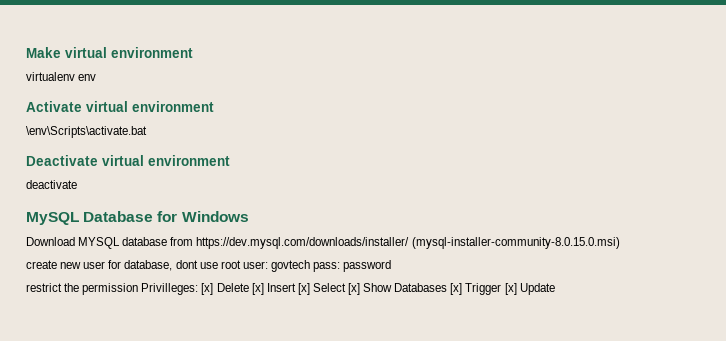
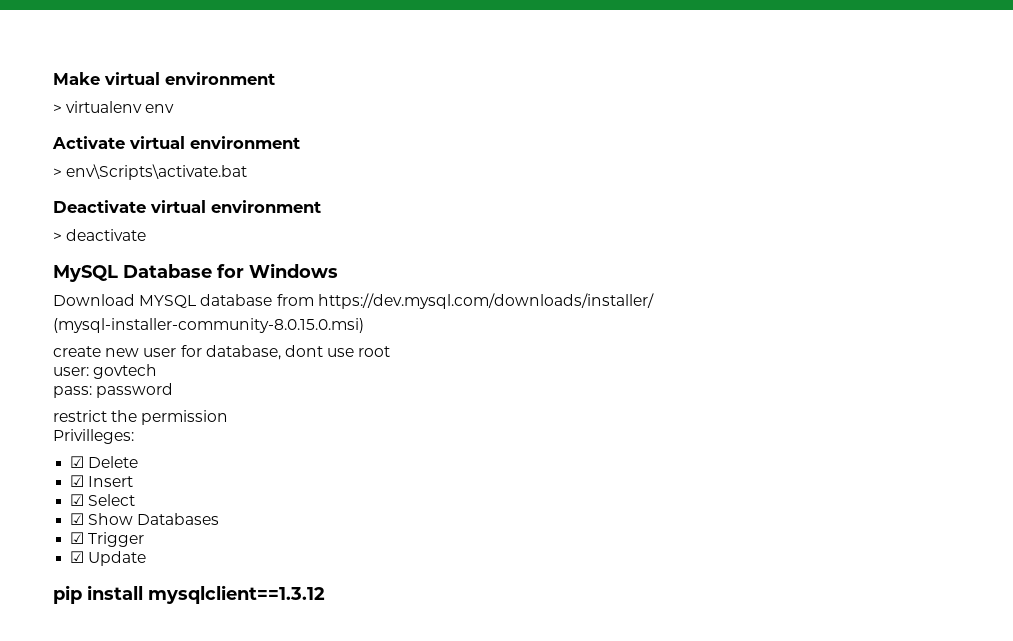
- virtualenv env
+ > virtualenv env
- \env\Scripts\activate.bat
+ > env\Scripts\activate.bat
- deactivate
+ > deactivate
- Download MYSQL database from https://dev.mysql.com/downloads/installer/ (mysql-installer-community-8.0.15.0.msi)
+ Download MYSQL database from https://dev.mysql.com/downloads/installer/
+ (mysql-installer-community-8.0.15.0.msi)
- create new user for database, dont use root user: govtech pass: password
+ create new user for database, dont use root
+ user: govtech
+ pass: password
- restrict the permission Privilleges: [x] Delete [x] Insert [x] Select [x] Show Databases [x] Trigger [x] Update
+ restrict the permission
+ Privilleges:
+ ☑ Delete
+ ☑ Insert
+ ☑ Select
+ ☑ Show Databases
+ ☑ Trigger
+ ☑ Update
+ pip install mysqlclient==1.3.12

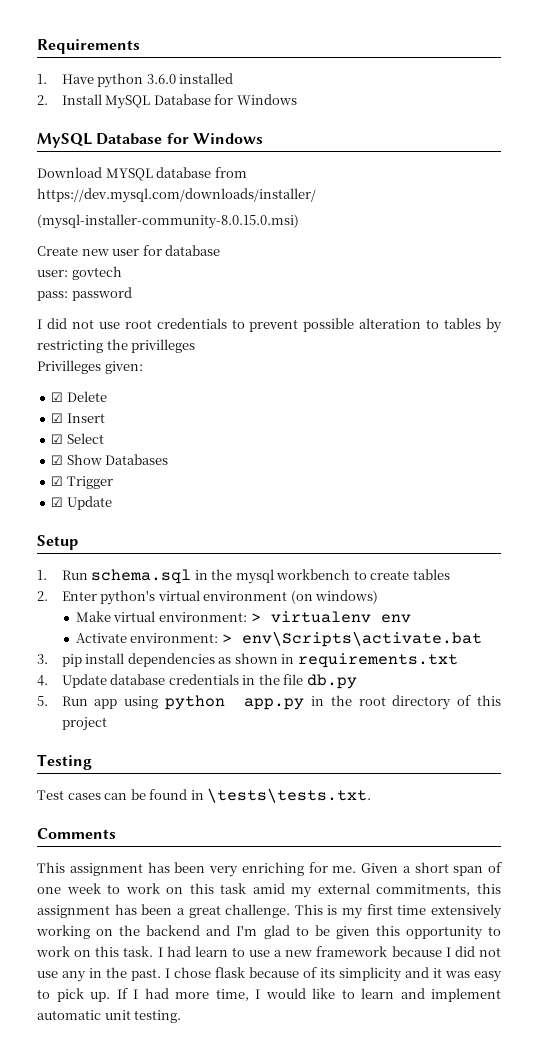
- Make virtual environment
- > virtualenv env
- Activate virtual environment
- > env\Scripts\activate.bat
- Deactivate virtual environment
- > deactivate
+ Requirements
+ 1. Have python 3.6.0 installed
+ 2. Install MySQL Database for Windows
- create new user for database, dont use root
+ Create new user for database
- restrict the permission
- Privilleges:
+ I did not use root credentials to prevent possible alteration to tables by restricting the privilleges
+ Privilleges given:
- pip install mysqlclient==1.3.12
+ Setup
+ 1. Run schema.sql in the mysql workbench to create tables
+ 2. Enter python's virtual environment (on windows)
+ Make virtual environment: > virtualenv env
+ Activate environment: > env\Scripts\activate.bat
+ 3. pip install dependencies as shown in requirements.txt
+ 4. Update database credentials in the file db.py
+ 5. Run app using python app.py in the root directory of this project
+ Testing
+ Test cases can be found in \tests\tests.txt.
+ Comments
+ This assignment has been very enriching for me. Given a short span of one week to work on this task amid my external commitments, this assignment has been a great challenge. This is my first time extensively working on the backend and I'm glad to be given this opportunity to work on this task. I had learn to use a new framework because I did not use any in the past. I chose flask because of its simplicity and it was easy to pick up. If I had more time, I would like to learn and implement automatic unit testing.

